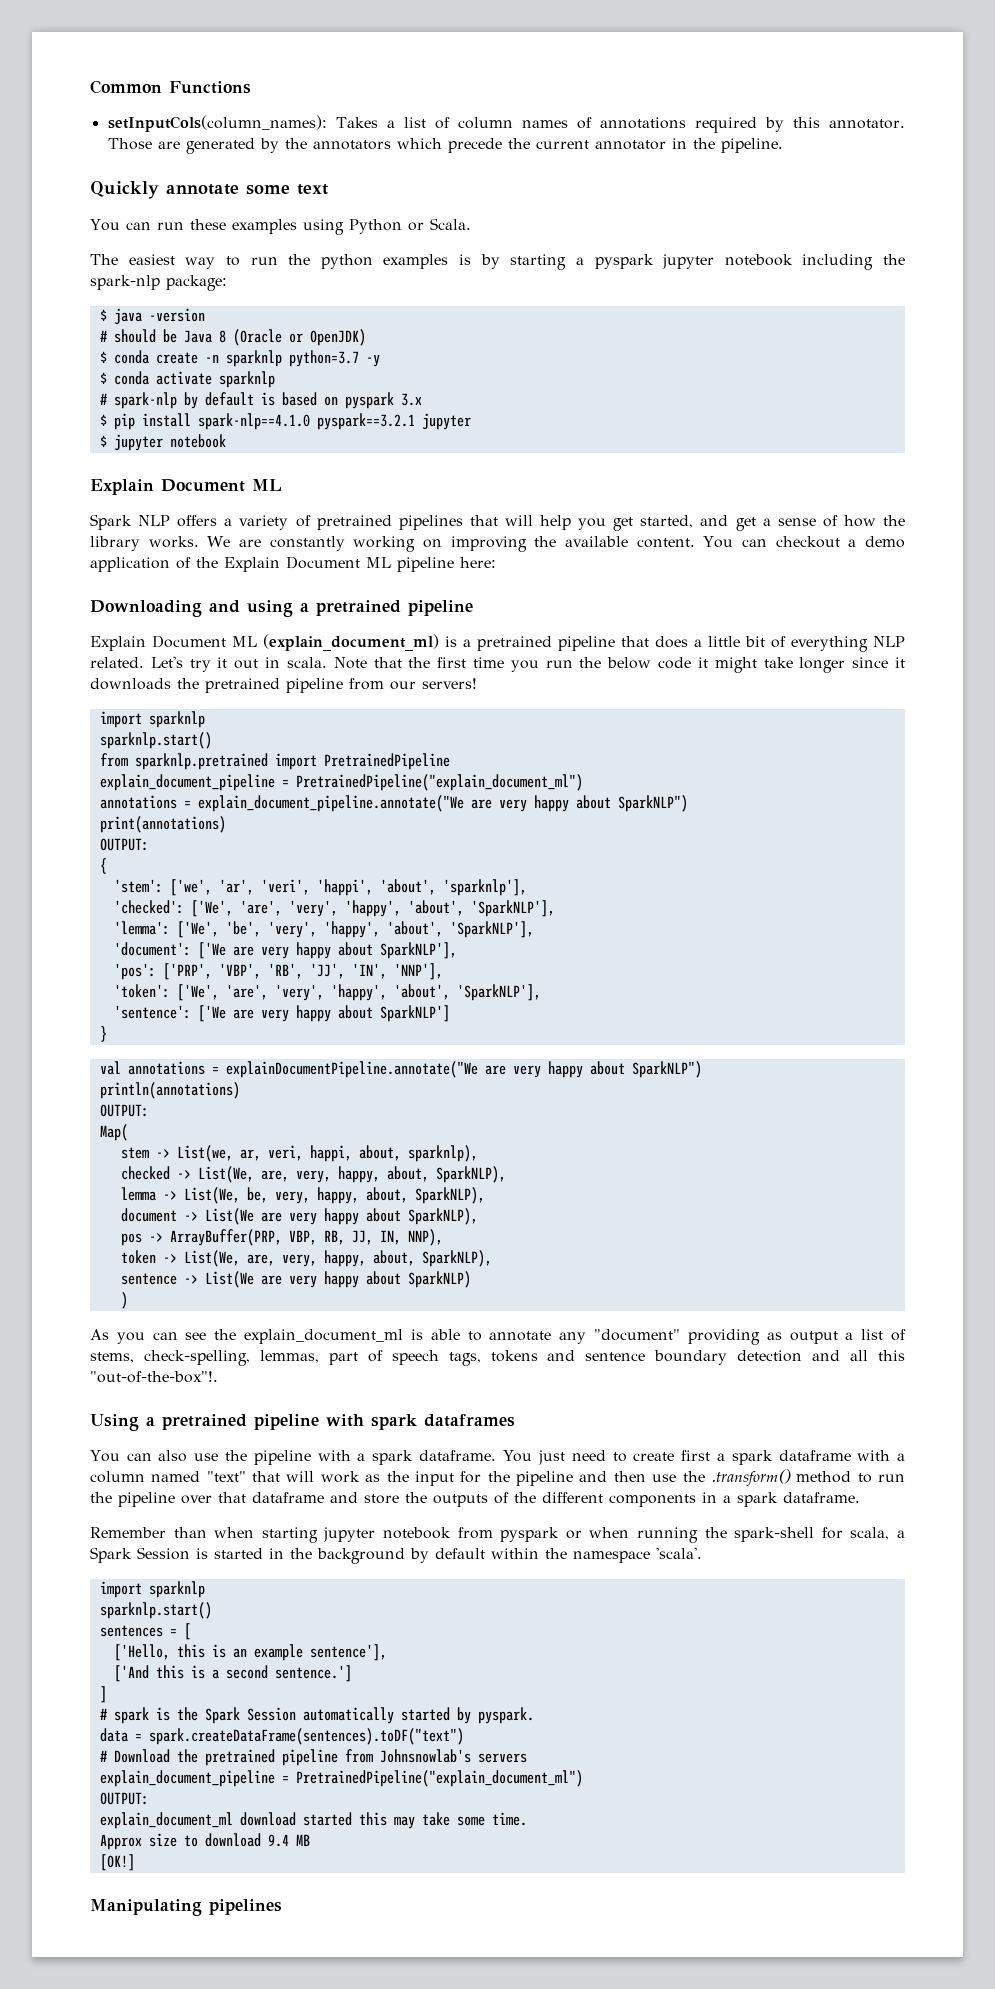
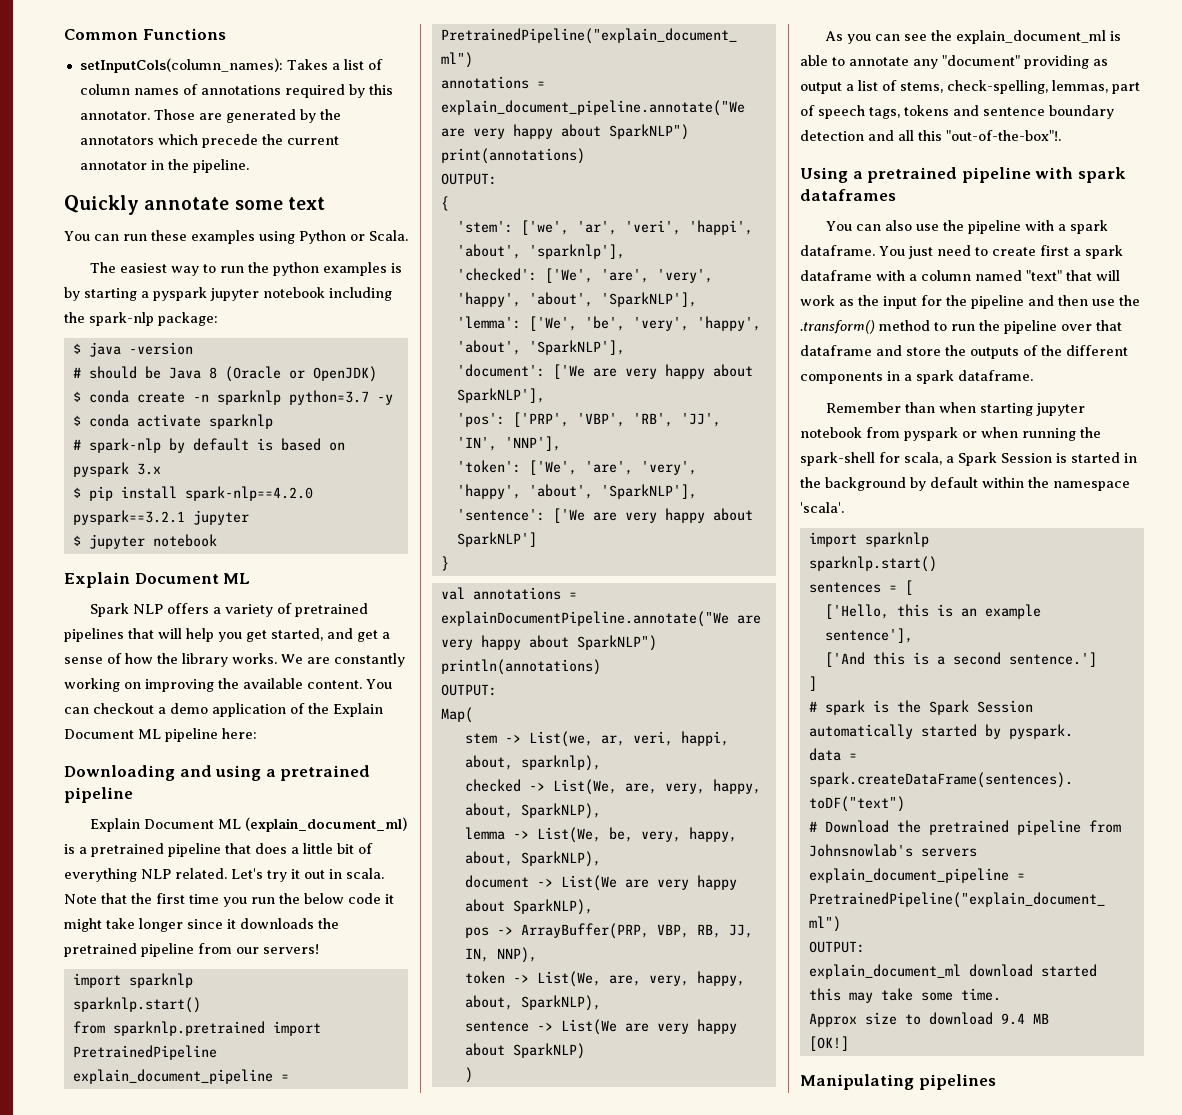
- $ pip install spark-nlp==4.1.0 pyspark==3.2.1 jupyter
+ $ pip install spark-nlp==4.2.0 pyspark==3.2.1 jupyter

